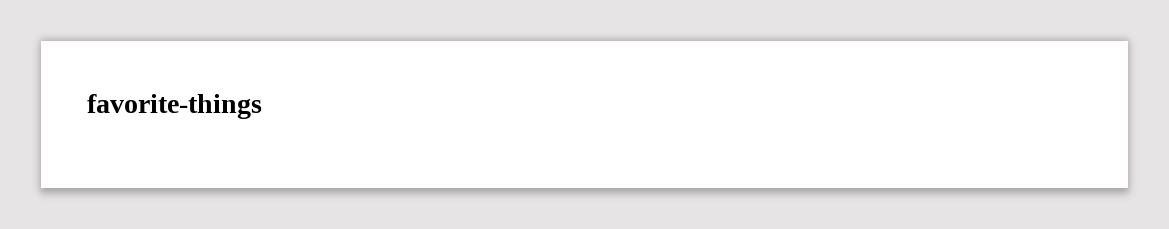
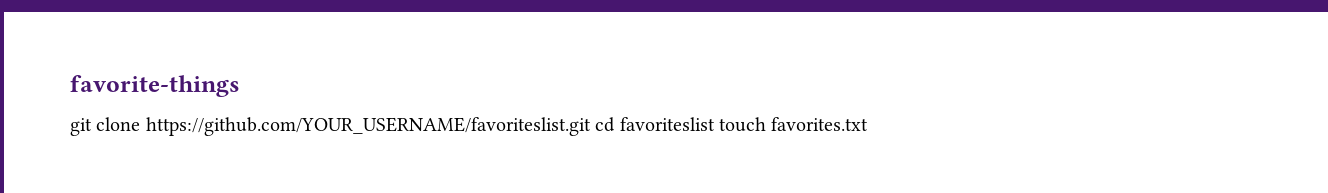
+ git clone https://github.com/YOUR_USERNAME/favoriteslist.git cd favoriteslist touch favorites.txt

